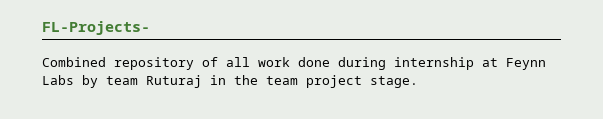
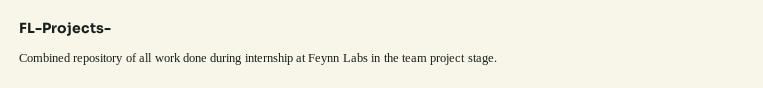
- Combined repository of all work done during internship at Feynn Labs by team Ruturaj in the team project stage.
+ Combined repository of all work done during internship at Feynn Labs in the team project stage.

